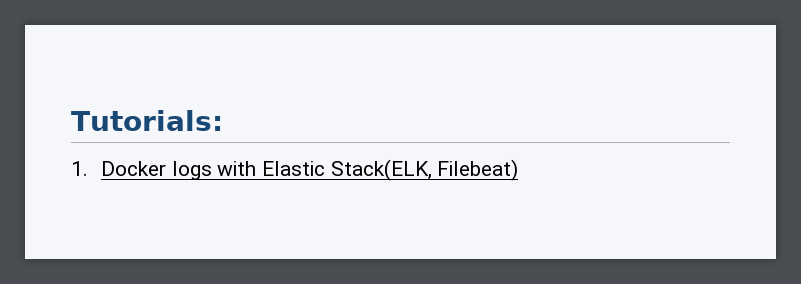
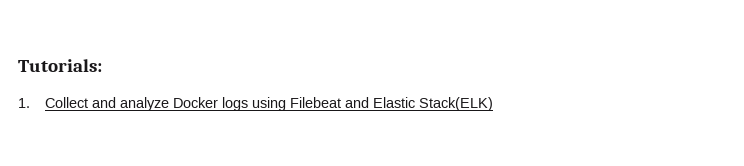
- 1. Docker logs with Elastic Stack(ELK, Filebeat)
+ 1. Collect and analyze Docker logs using Filebeat and Elastic Stack(ELK)

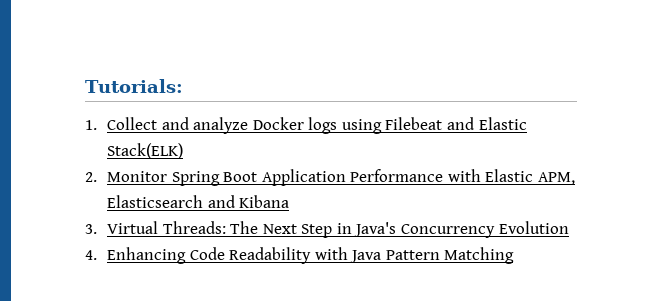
+ 2. Monitor Spring Boot Application Performance with Elastic APM, Elasticsearch and Kibana
+ 3. Virtual Threads: The Next Step in Java's Concurrency Evolution
+ 4. Enhancing Code Readability with Java Pattern Matching

